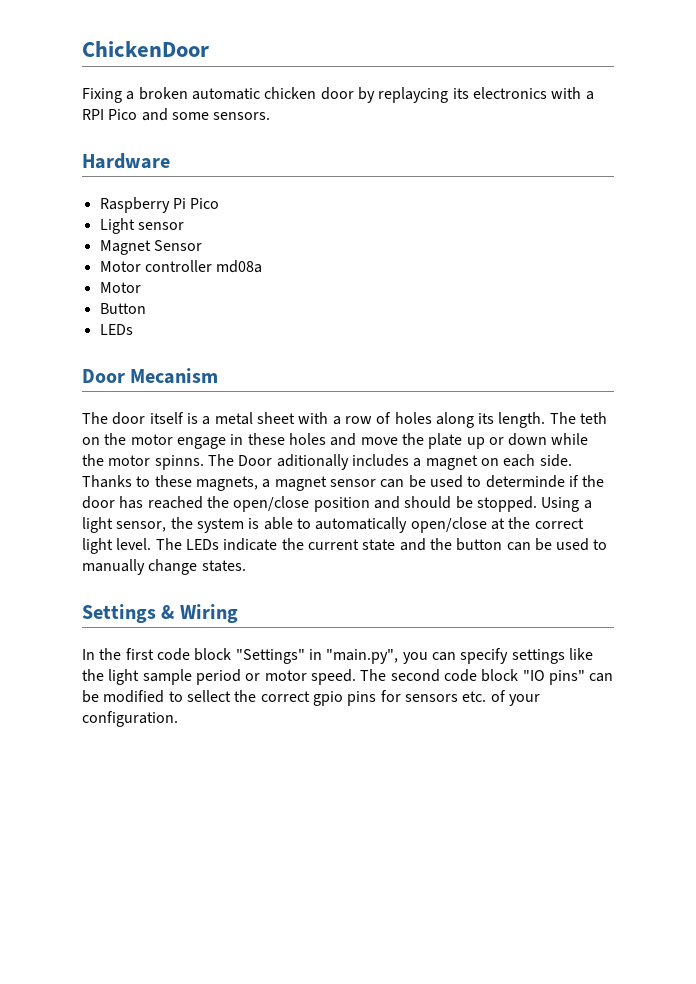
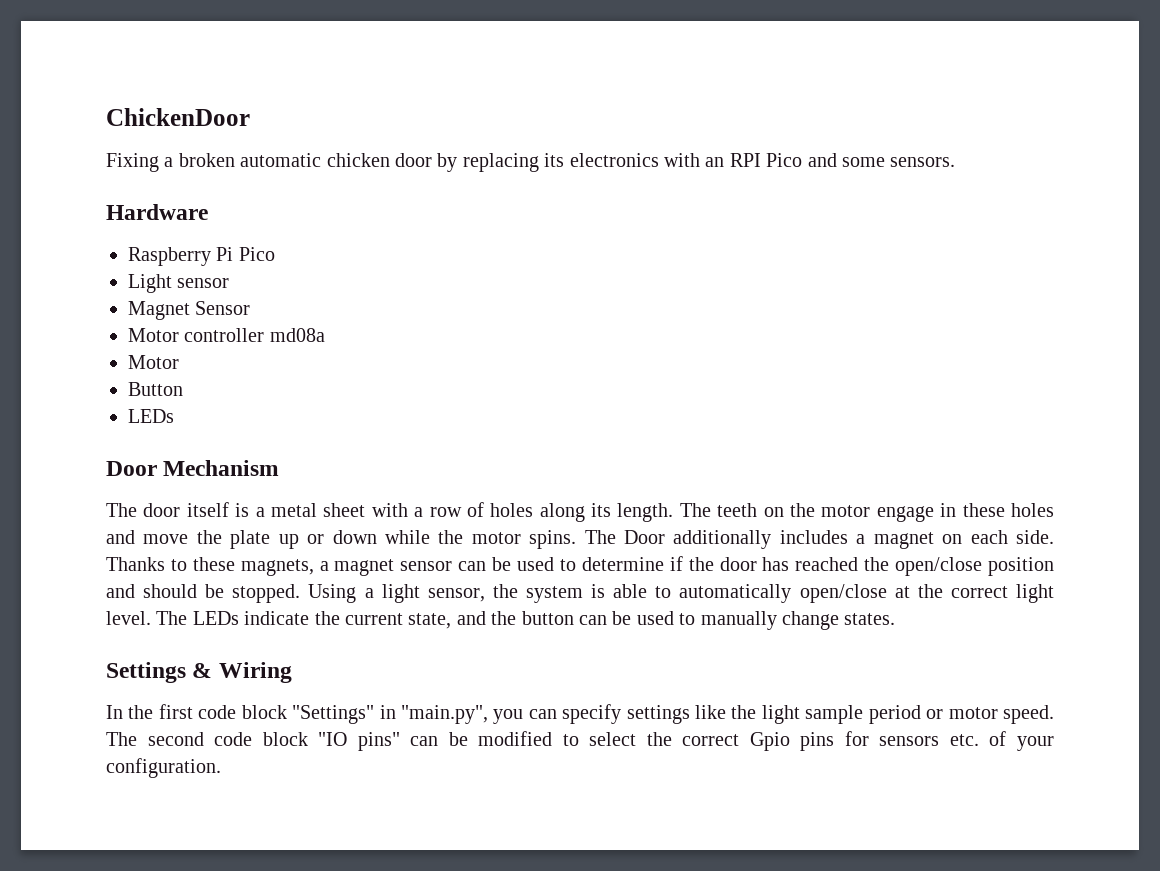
- Fixing a broken automatic chicken door by replaycing its electronics with a RPI Pico and some sensors.
+ Fixing a broken automatic chicken door by replacing its electronics with an RPI Pico and some sensors.
- Door Mecanism
+ Door Mechanism
- The teth on the motor engage in these holes and move the plate up or down while the motor spinns.
+ The teeth on the motor engage in these holes and move the plate up or down while the motor spins.
- The Door aditionally includes a magnet on each side.
+ The Door additionally includes a magnet on each side.
- Thanks to these magnets, a magnet sensor can be used to determinde if the door has reached the open/close position and should be stopped.
+ Thanks to these magnets, a magnet sensor can be used to determine if the door has reached the open/close position and should be stopped.
- The LEDs indicate the current state and the button can be used to manually change states.
+ The LEDs indicate the current state, and the button can be used to manually change states.
- The second code block "IO pins" can be modified to sellect the correct gpio pins for sensors etc. of your configuration.
+ The second code block "IO pins" can be modified to select the correct Gpio pins for sensors etc. of your configuration.

